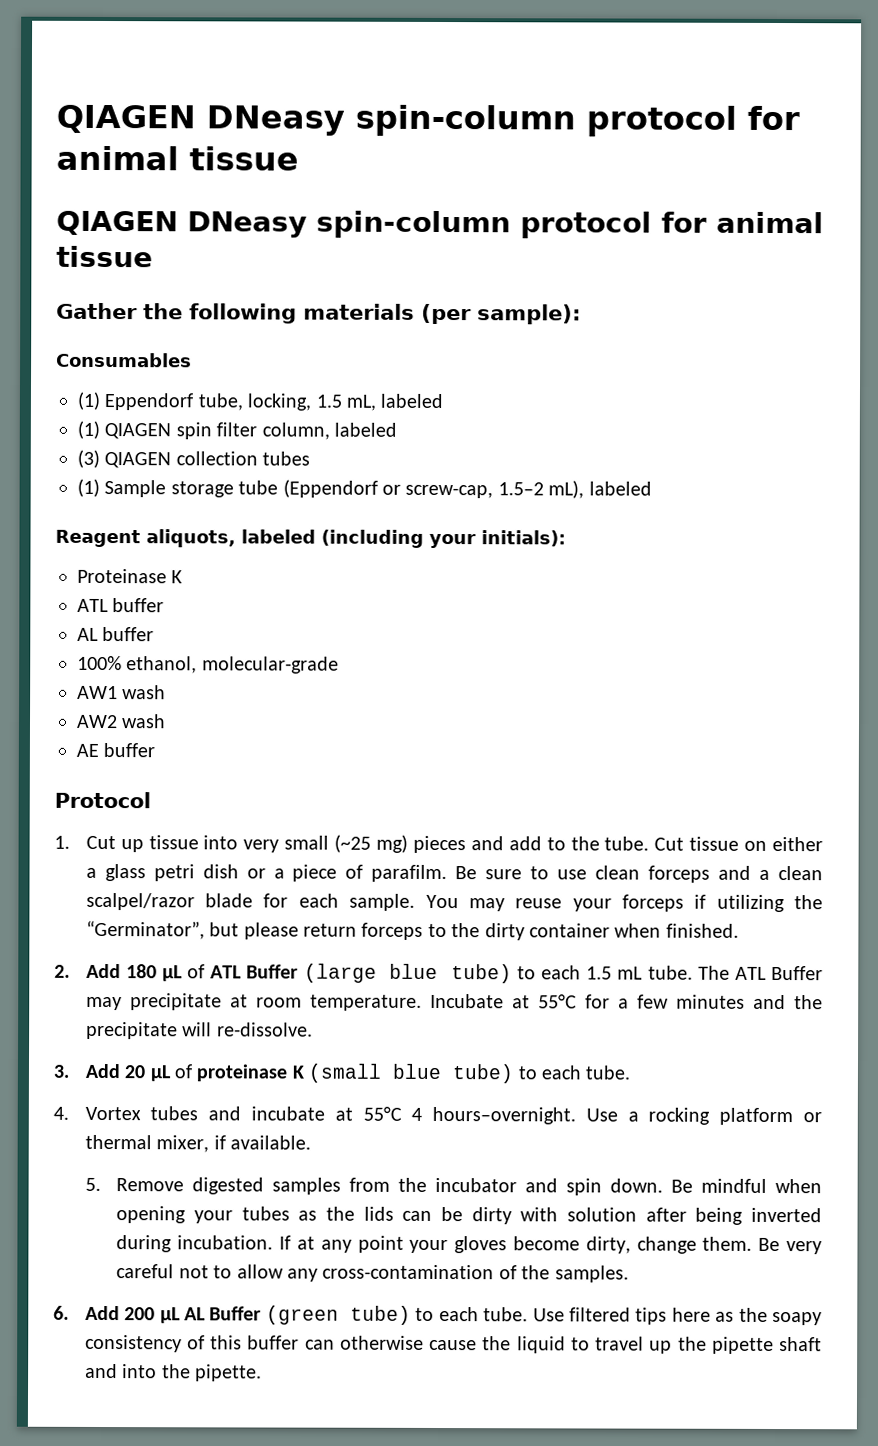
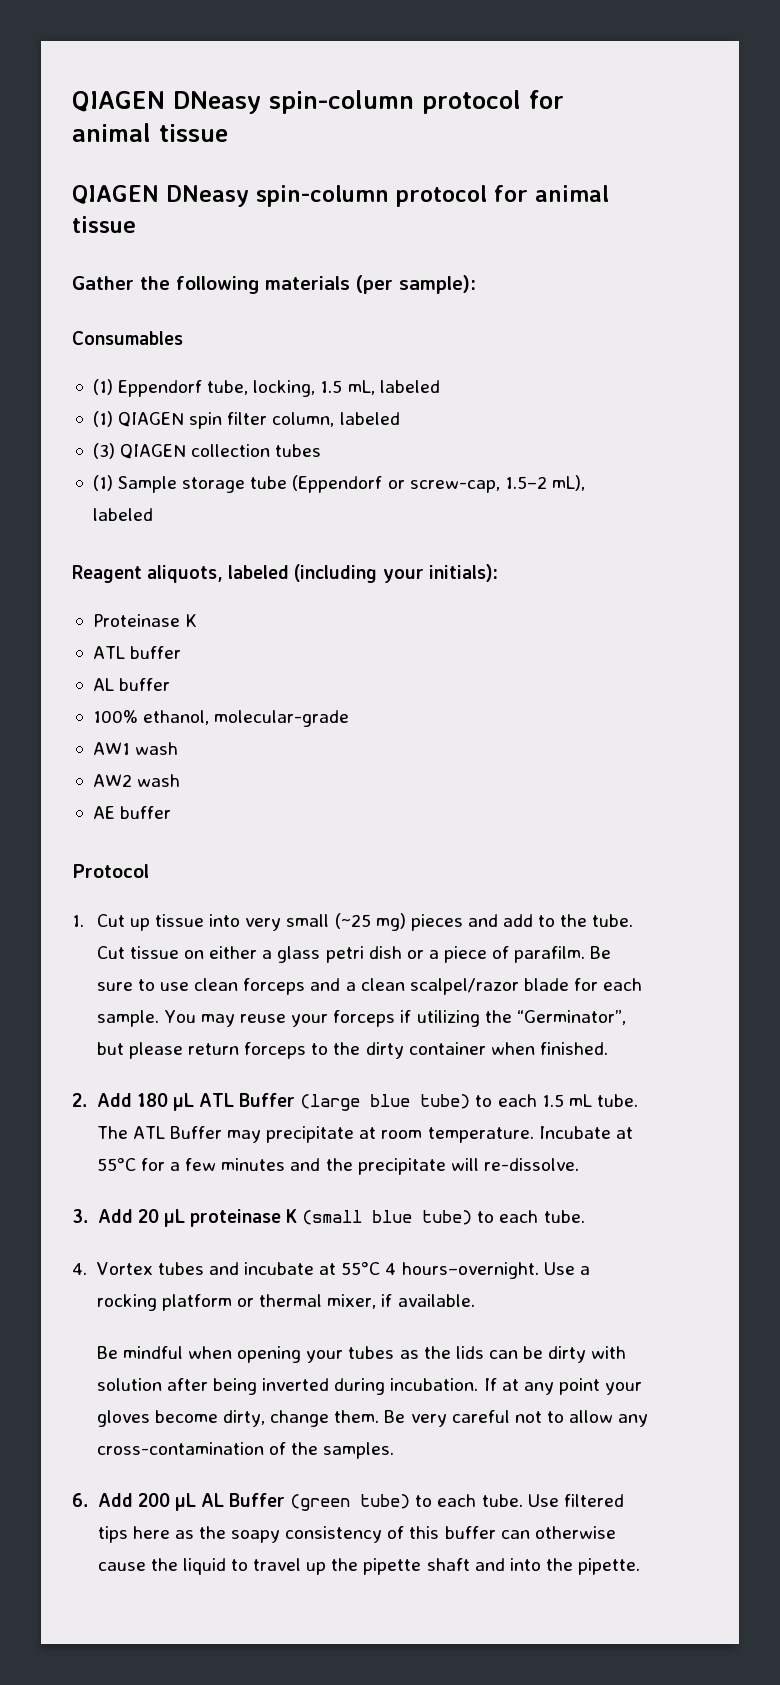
- 2. Add 180 µL of ATL Buffer (large blue tube) to each 1.5 mL tube.
+ 2. Add 180 µL ATL Buffer (large blue tube) to each 1.5 mL tube.
- 3. Add 20 µL of proteinase K (small blue tube) to each tube.
+ 3. Add 20 µL proteinase K (small blue tube) to each tube.
- 5. Remove digested samples from the incubator and spin down.

